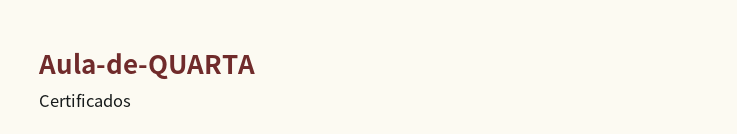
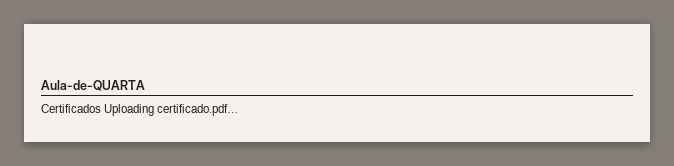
- Certificados
+ Certificados Uploading certificado.pdf…

